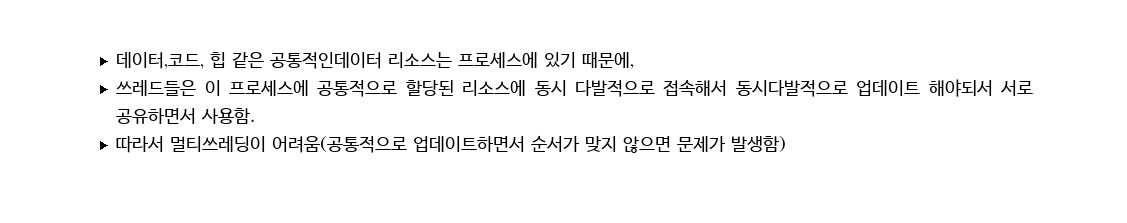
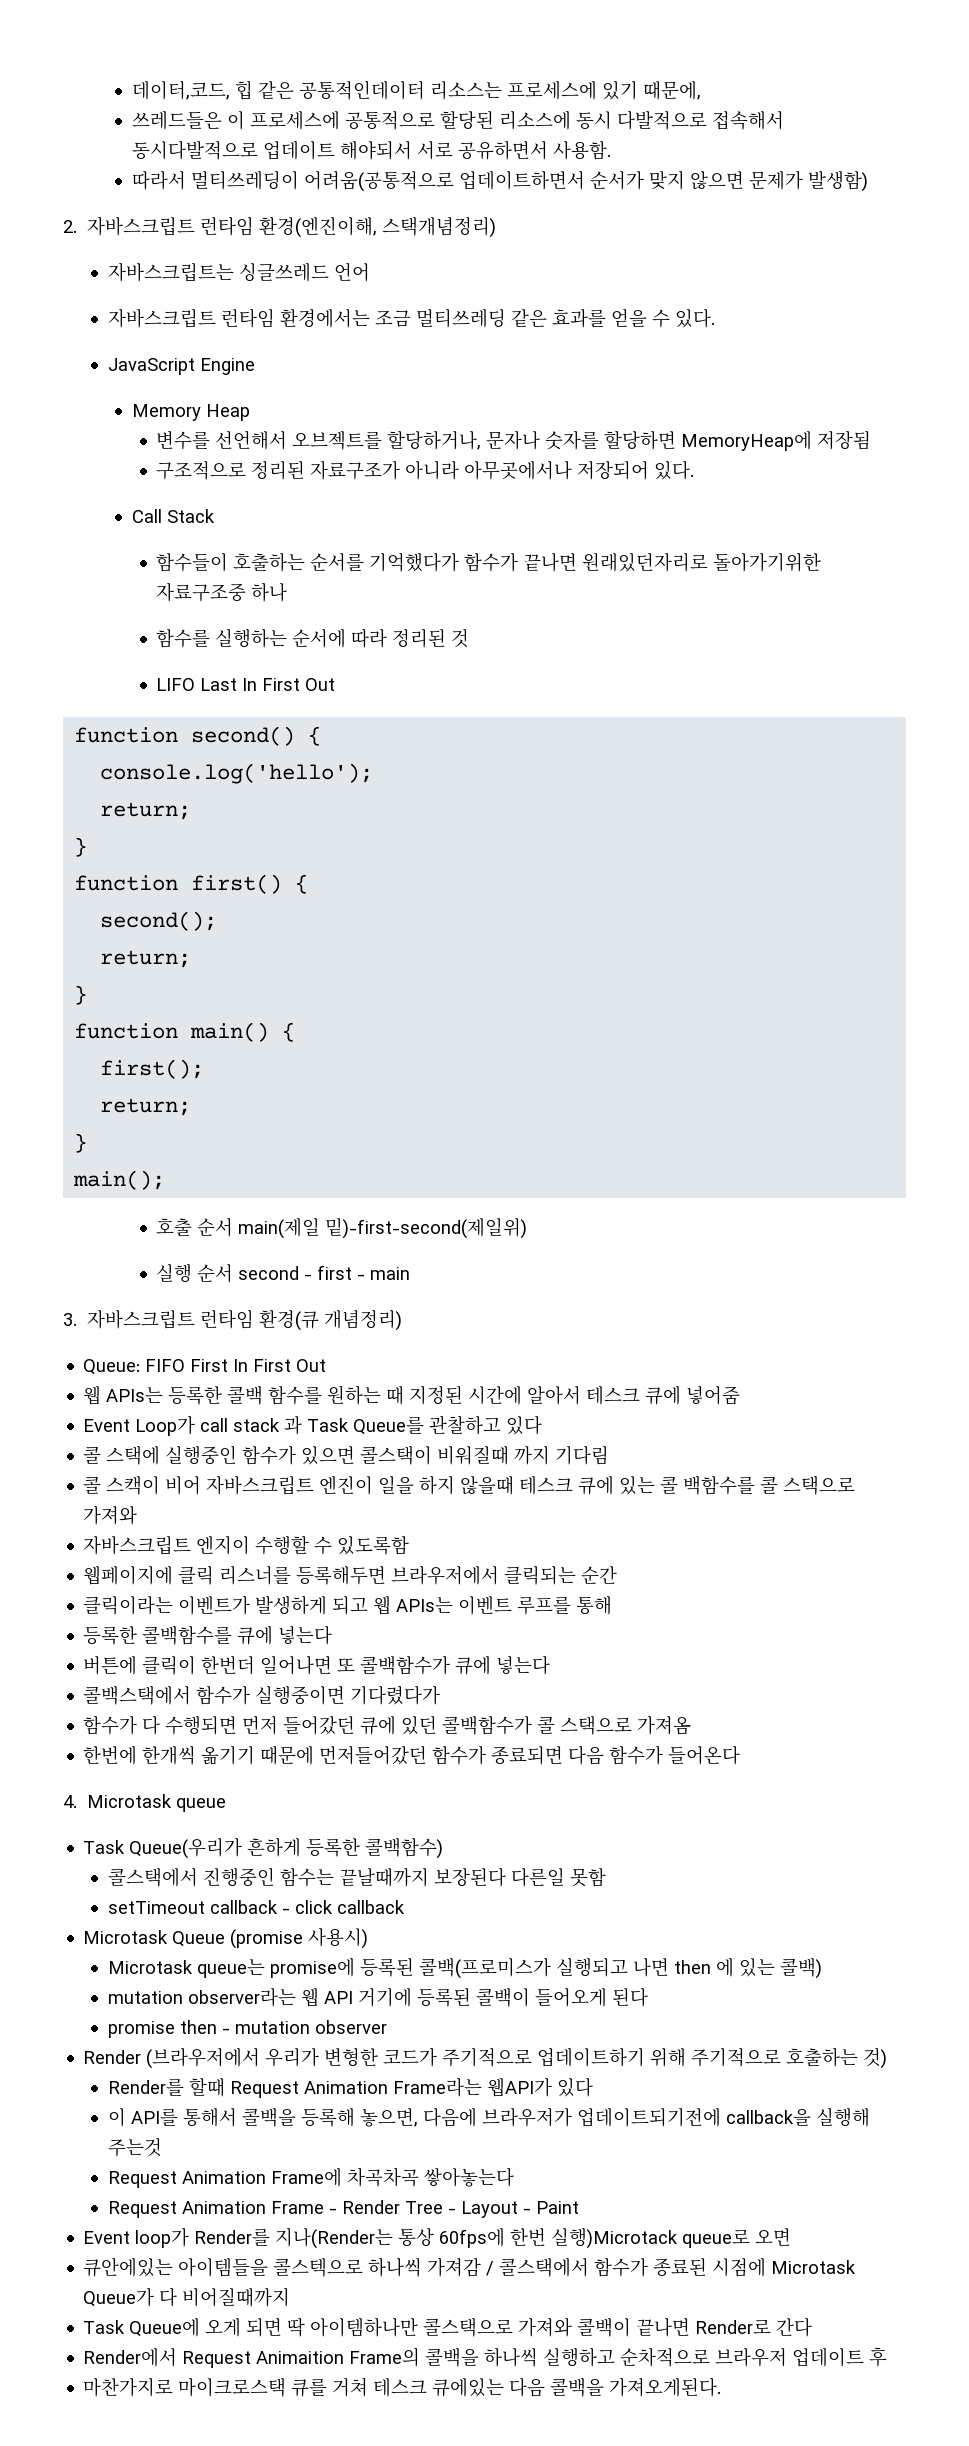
+ 2. 자바스크립트 런타임 환경(엔진이해, 스택개념정리)
+ 자바스크립트는 싱글쓰레드 언어
+ 자바스크립트 런타임 환경에서는 조금 멀티쓰레딩 같은 효과를 얻을 수 있다.
+ JavaScript Engine
+ Memory Heap
+ 변수를 선언해서 오브젝트를 할당하거나, 문자나 숫자를 할당하면 MemoryHeap에 저장됨
+ 구조적으로 정리된 자료구조가 아니라 아무곳에서나 저장되어 있다.
+ Call Stack
+ 함수들이 호출하는 순서를 기억했다가 함수가 끝나면 원래있던자리로 돌아가기위한 자료구조중 하나
+ 함수를 실행하는 순서에 따라 정리된 것
+ LIFO Last In First Out
+ function second() {
+ console.log('hello');
+ return;
+ }
+ function first() {
+ second();
+ return;
+ }
+ function main() {
+ first();
+ return;
+ }
+ main();
+ 호출 순서 main(제일 밑)-first-second(제일위)
+ 실행 순서 second - first - main
+ 3. 자바스크립트 런타임 환경(큐 개념정리)
+ Queue: FIFO First In First Out
+ 웹 APIs는 등록한 콜백 함수를 원하는 때 지정된 시간에 알아서 테스크 큐에 넣어줌
+ Event Loop가 call stack 과 Task Queue를 관찰하고 있다
+ 콜 스택에 실행중인 함수가 있으면 콜스택이 비워질때 까지 기다림
+ 콜 스캑이 비어 자바스크립트 엔진이 일을 하지 않을때 테스크 큐에 있는 콜 백함수를 콜 스택으로 가져와
+ 자바스크립트 엔지이 수행할 수 있도록함
+ 웹페이지에 클릭 리스너를 등록해두면 브라우저에서 클릭되는 순간
+ 클릭이라는 이벤트가 발생하게 되고 웹 APIs는 이벤트 루프를 통해
+ 등록한 콜백함수를 큐에 넣는다
+ 버튼에 클릭이 한번더 일어나면 또 콜백함수가 큐에 넣는다
+ 콜백스택에서 함수가 실행중이면 기다렸다가
+ 함수가 다 수행되면 먼저 들어갔던 큐에 있던 콜백함수가 콜 스택으로 가져옴
+ 한번에 한개씩 옮기기 때문에 먼저들어갔던 함수가 종료되면 다음 함수가 들어온다
+ 4. Microtask queue
+ Task Queue(우리가 흔하게 등록한 콜백함수)
+ 콜스택에서 진행중인 함수는 끝날때까지 보장된다 다른일 못함
+ setTimeout callback - click callback
+ Microtask Queue (promise 사용시)
+ Microtask queue는 promise에 등록된 콜백(프로미스가 실행되고 나면 then 에 있는 콜백)
+ mutation observer라는 웹 API 거기에 등록된 콜백이 들어오게 된다
+ promise then - mutation observer
+ Render (브라우저에서 우리가 변형한 코드가 주기적으로 업데이트하기 위해 주기적으로 호출하는 것)
+ Render를 할때 Request Animation Frame라는 웹API가 있다
+ 이 API를 통해서 콜백을 등록해 놓으면, 다음에 브라우저가 업데이트되기전에 callback을 실행해 주는것
+ Request Animation Frame에 차곡차곡 쌓아놓는다
+ Request Animation Frame - Render Tree - Layout - Paint
+ Event loop가 Render를 지나(Render는 통상 60fps에 한번 실행)Microtack queue로 오면
+ 큐안에있는 아이템들을 콜스텍으로 하나씩 가져감 / 콜스택에서 함수가 종료된 시점에 Microtask Queue가 다 비어질때까지
+ Task Queue에 오게 되면 딱 아이템하나만 콜스택으로 가져와 콜백이 끝나면 Render로 간다
+ Render에서 Request Animaition Frame의 콜백을 하나씩 실행하고 순차적으로 브라우저 업데이트 후
+ 마찬가지로 마이크로스택 큐를 거쳐 테스크 큐에있는 다음 콜백을 가져오게된다.

